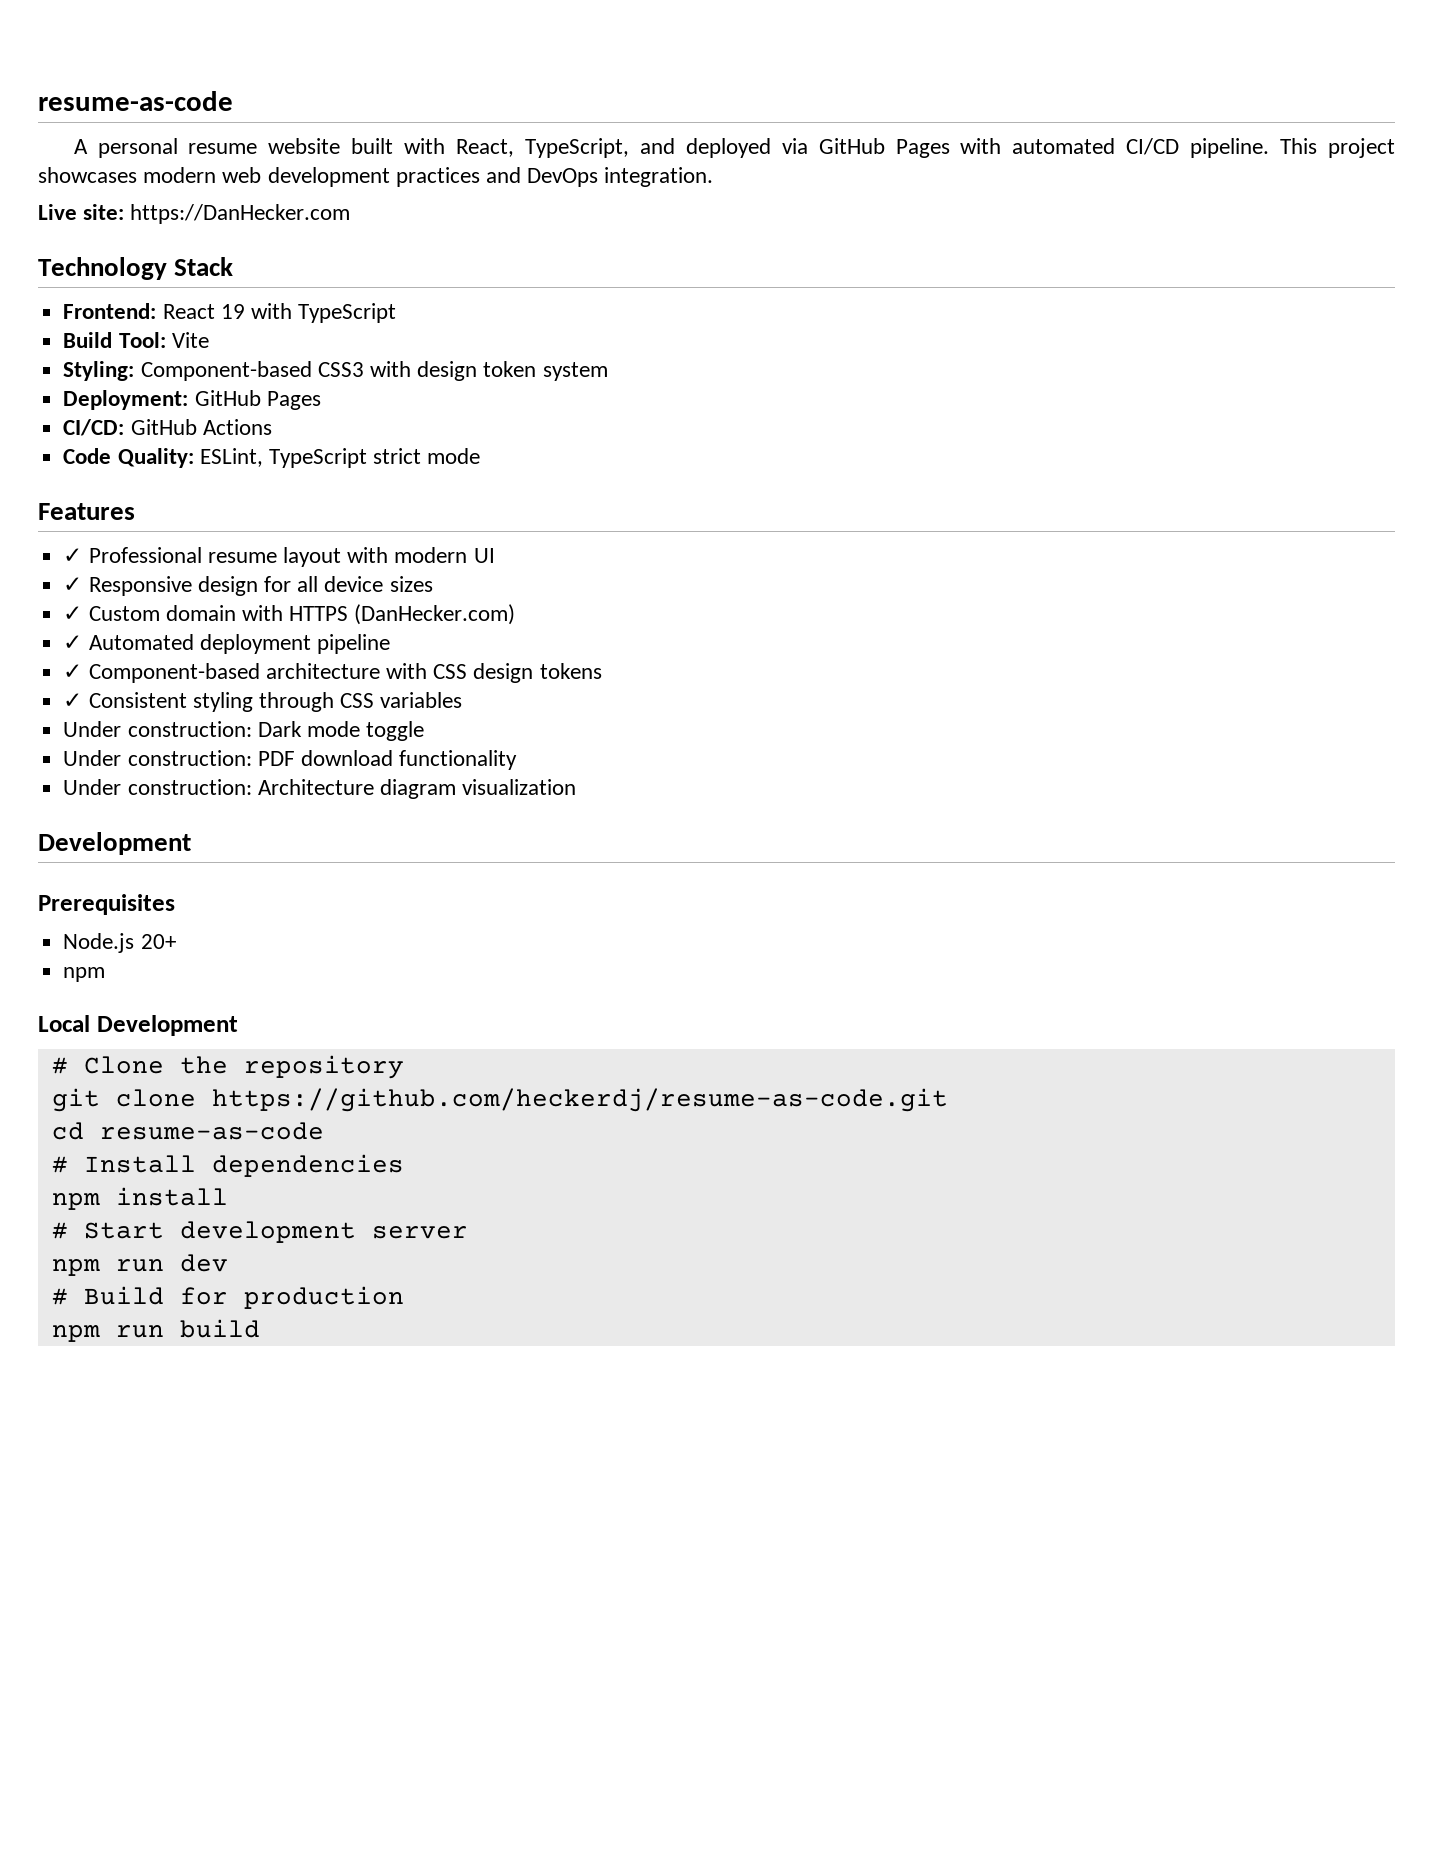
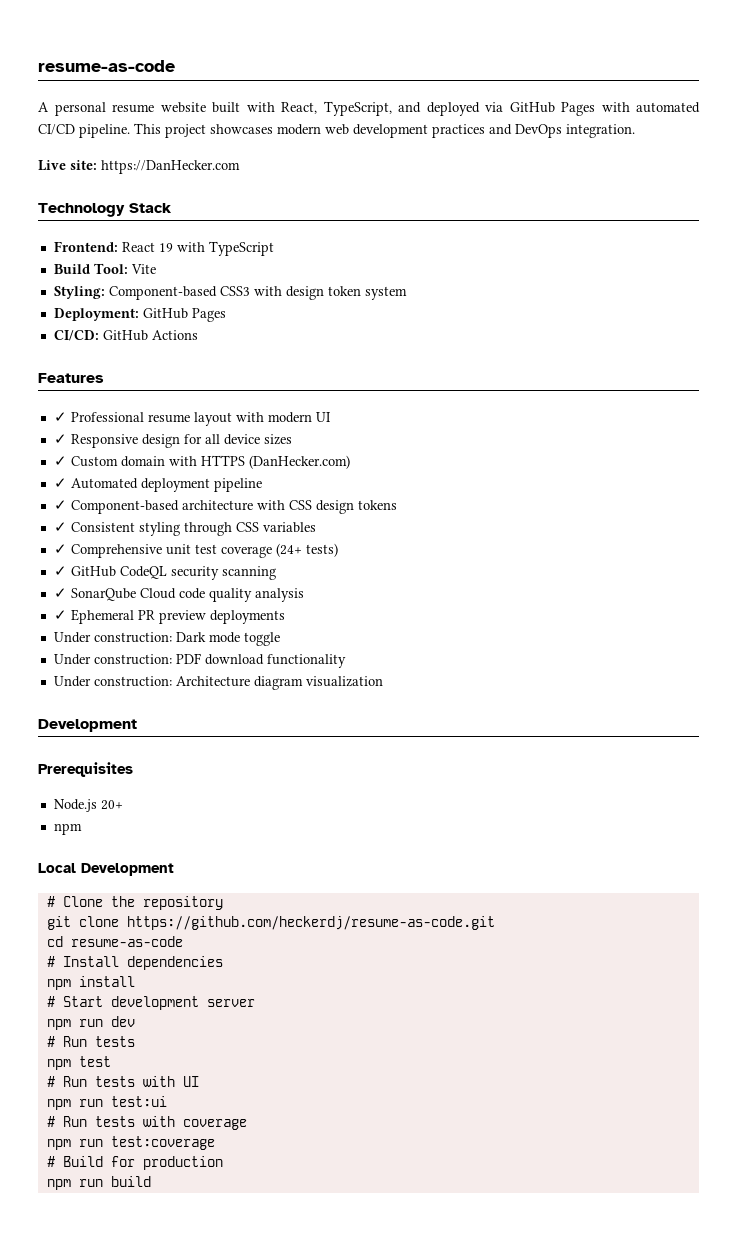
- Code Quality: ESLint, TypeScript strict mode
+ ✓ Comprehensive unit test coverage (24+ tests)
+ ✓ GitHub CodeQL security scanning
+ ✓ SonarQube Cloud code quality analysis
+ ✓ Ephemeral PR preview deployments
  npm run dev
+ # Run tests
+ npm test
+ # Run tests with UI
+ npm run test:ui
+ # Run tests with coverage
+ npm run test:coverage

